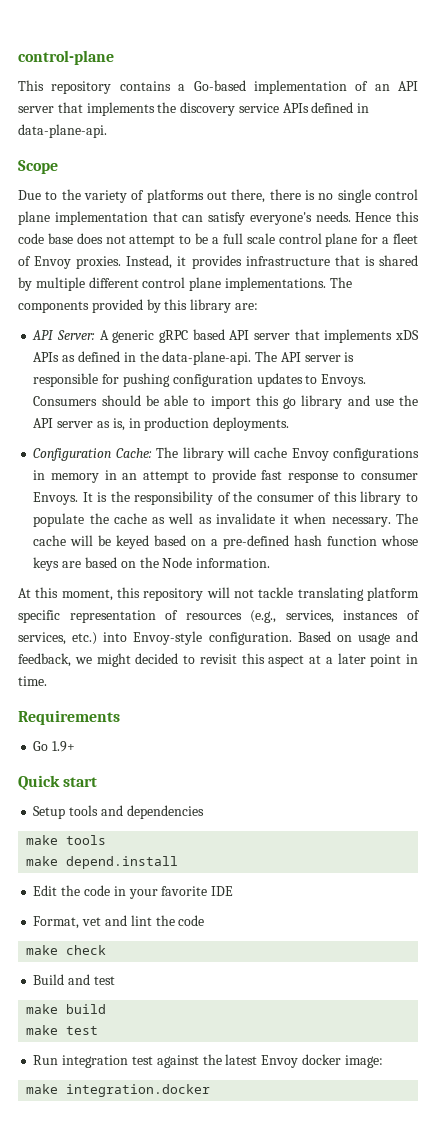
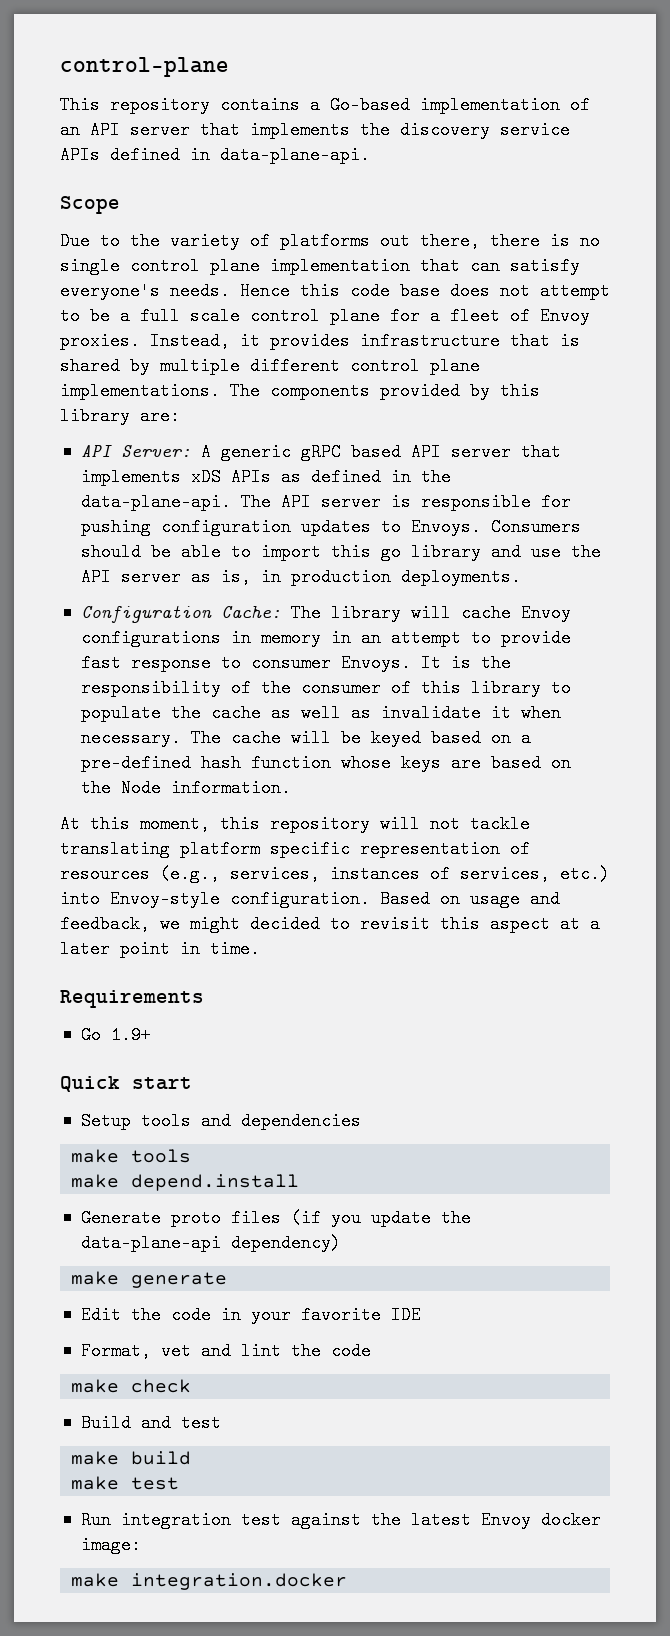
+ Generate proto files (if you update the data-plane-api dependency)
+ make generate

